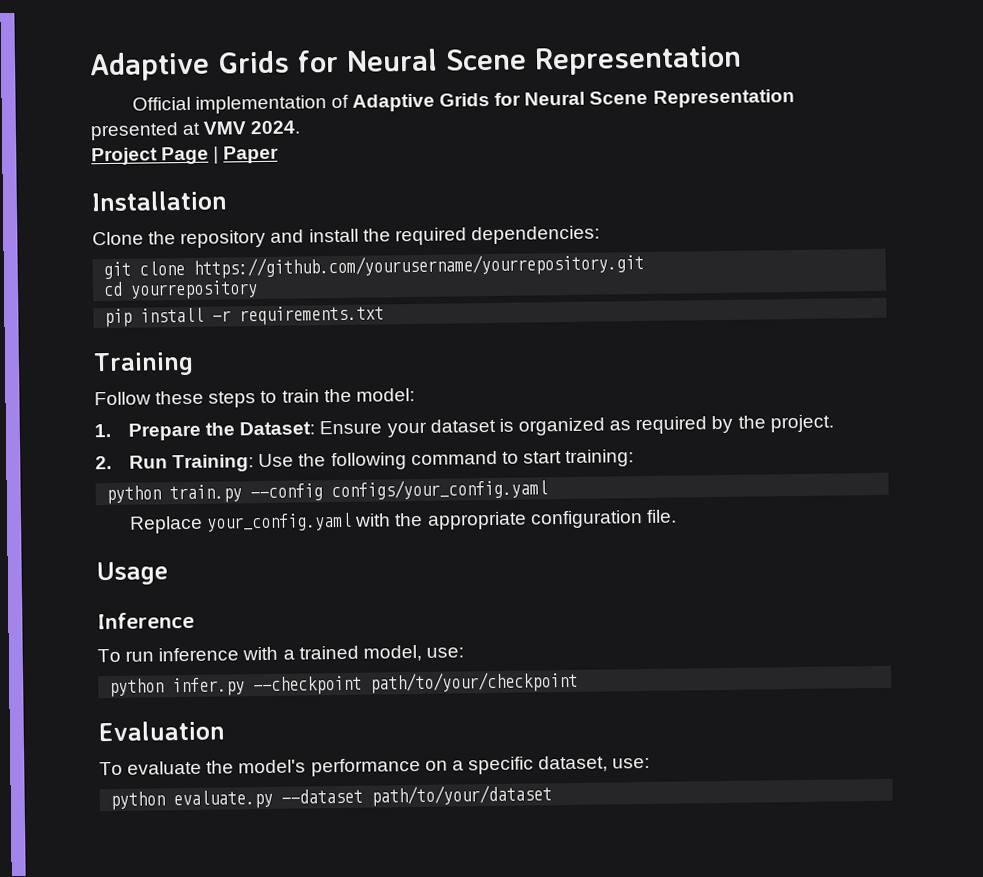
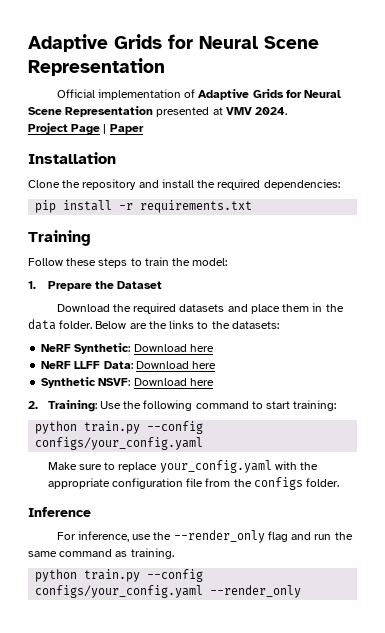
- git clone https://github.com/yourusername/yourrepository.git
- cd yourrepository
- 1. Prepare the Dataset: Ensure your dataset is organized as required by the project.
+ 1. Prepare the Dataset
+ Download the required datasets and place them in the data folder. Below are the links to the datasets:
+ NeRF Synthetic: Download here
+ NeRF LLFF Data: Download here
+ Synthetic NSVF: Download here
- 2. Run Training: Use the following command to start training:
+ 2. Training: Use the following command to start training:
- Replace your_config.yaml with the appropriate configuration file.
- Usage
+ Make sure to replace your_config.yaml with the appropriate configuration file from the configs folder.
  Inference
- To run inference with a trained model, use:
- python infer.py --checkpoint path/to/your/checkpoint
- Evaluation
- To evaluate the model's performance on a specific dataset, use:
- python evaluate.py --dataset path/to/your/dataset
+ For inference, use the --render_only flag and run the same command as training.
+ python train.py --config configs/your_config.yaml --render_only

